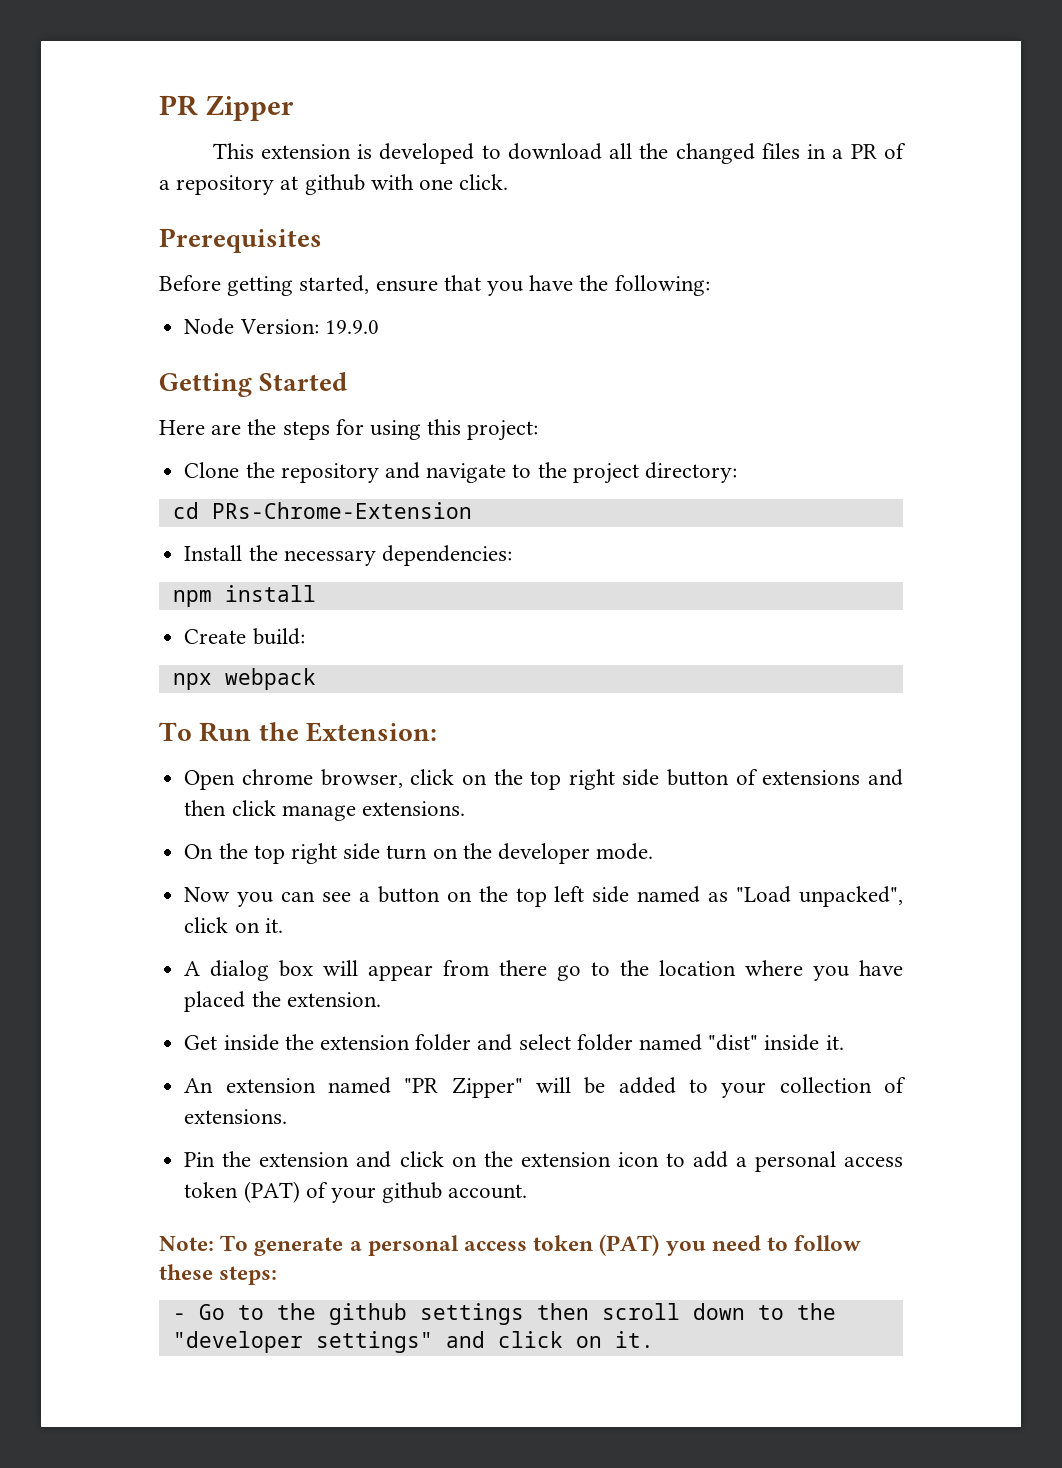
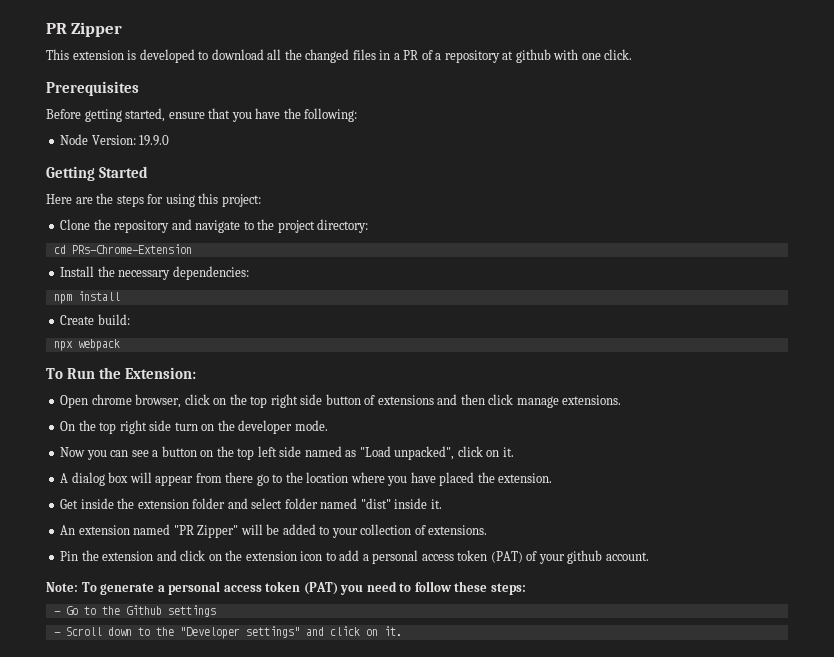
- - Go to the github settings then scroll down to the "developer settings" and click on it.
+ - Go to the Github settings
+ - Scroll down to the "Developer settings" and click on it.

